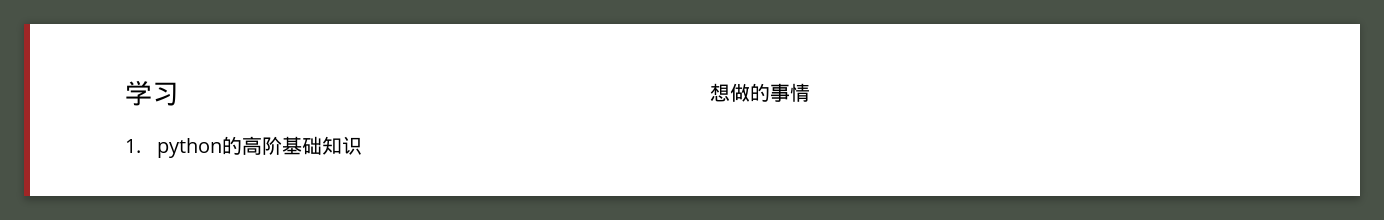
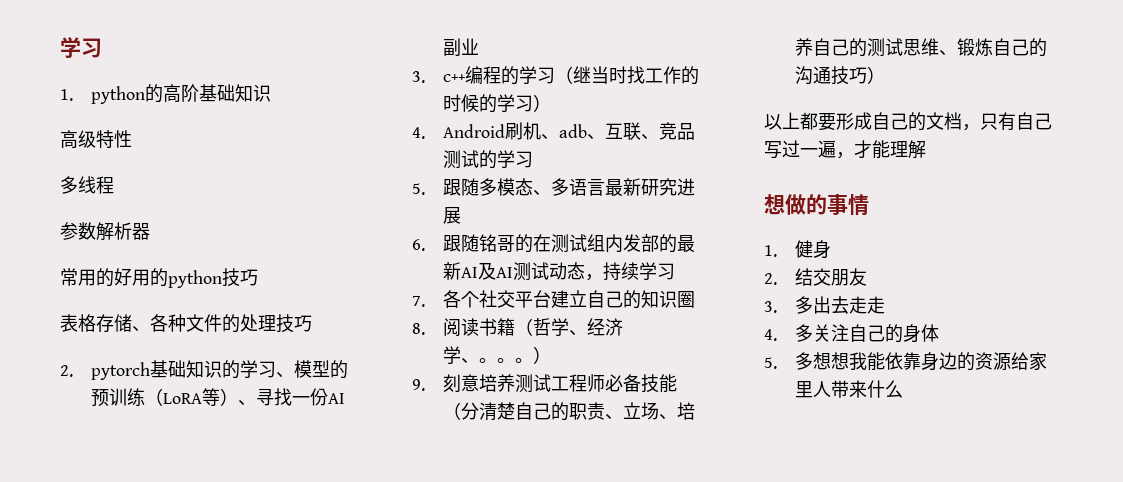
+ 高级特性
+ 多线程
+ 参数解析器
+ 常用的好用的python技巧
+ 表格存储、各种文件的处理技巧
+ 2. pytorch基础知识的学习、模型的预训练（LoRA等）、寻找一份AI副业
+ 3. c++编程的学习（继当时找工作的时候的学习）
+ 4. Android刷机、adb、互联、竞品测试的学习
+ 5.跟随多模态、多语言最新研究进展
+ 6.跟随铭哥的在测试组内发部的最新AI及AI测试动态，持续学习
+ 7.各个社交平台建立自己的知识圈
+ 8.阅读书籍（哲学、经济学、。。。）
+ 9.刻意培养测试工程师必备技能（分清楚自己的职责、立场、培养自己的测试思维、锻炼自己的沟通技巧）
+ 以上都要形成自己的文档，只有自己写过一遍，才能理解
  想做的事情
+ 1.健身
+ 2.结交朋友
+ 3.多出去走走
+ 4.多关注自己的身体
+ 5.多想想我能依靠身边的资源给家里人带来什么

